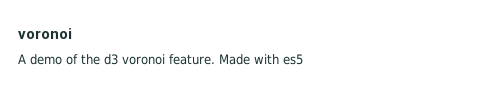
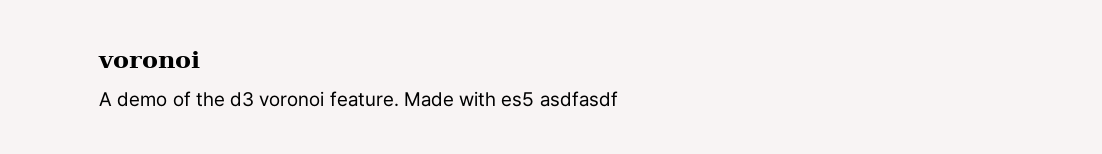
- Made with es5
+ Made with es5 asdfasdf

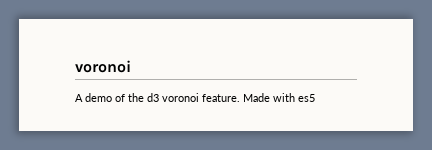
- Made with es5 asdfasdf
+ Made with es5

